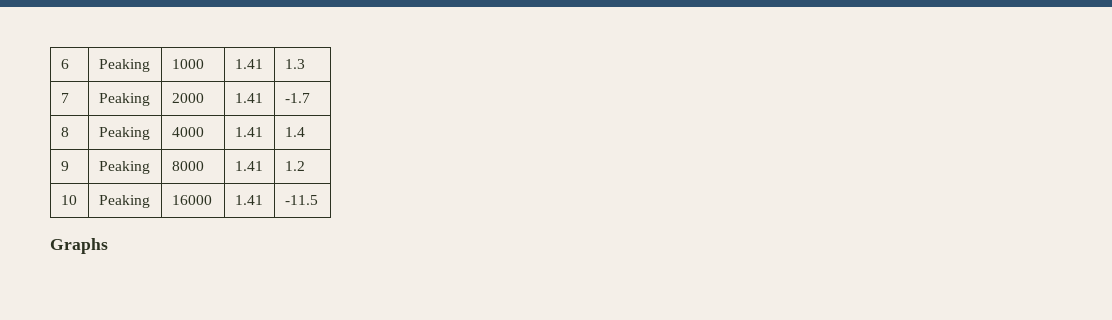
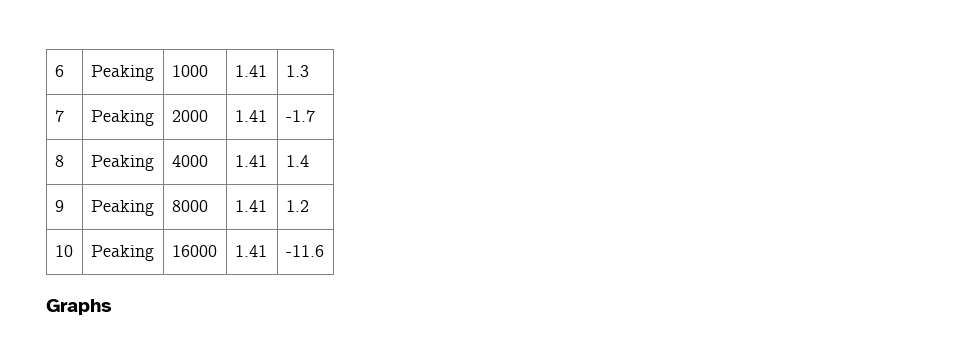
- 10 | Peaking | 16000 | 1.41 | -11.5
+ 10 | Peaking | 16000 | 1.41 | -11.6

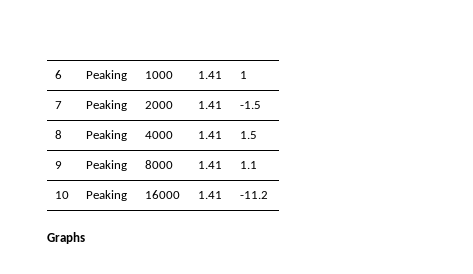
- 6 | Peaking | 1000 | 1.41 | 1.3
+ 6 | Peaking | 1000 | 1.41 | 1
- 7 | Peaking | 2000 | 1.41 | -1.7
+ 7 | Peaking | 2000 | 1.41 | -1.5
- 8 | Peaking | 4000 | 1.41 | 1.4
+ 8 | Peaking | 4000 | 1.41 | 1.5
- 9 | Peaking | 8000 | 1.41 | 1.2
+ 9 | Peaking | 8000 | 1.41 | 1.1
- 10 | Peaking | 16000 | 1.41 | -11.6
+ 10 | Peaking | 16000 | 1.41 | -11.2

